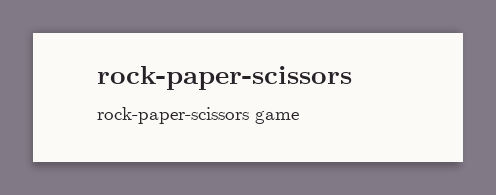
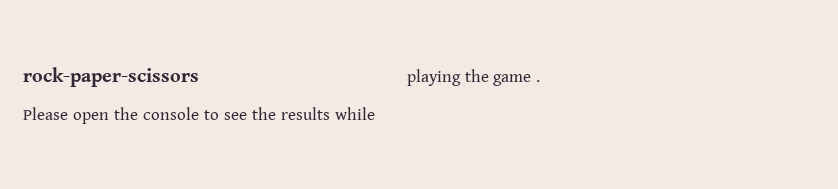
- rock-paper-scissors game
+ Please open the console to see the results while playing the game .

